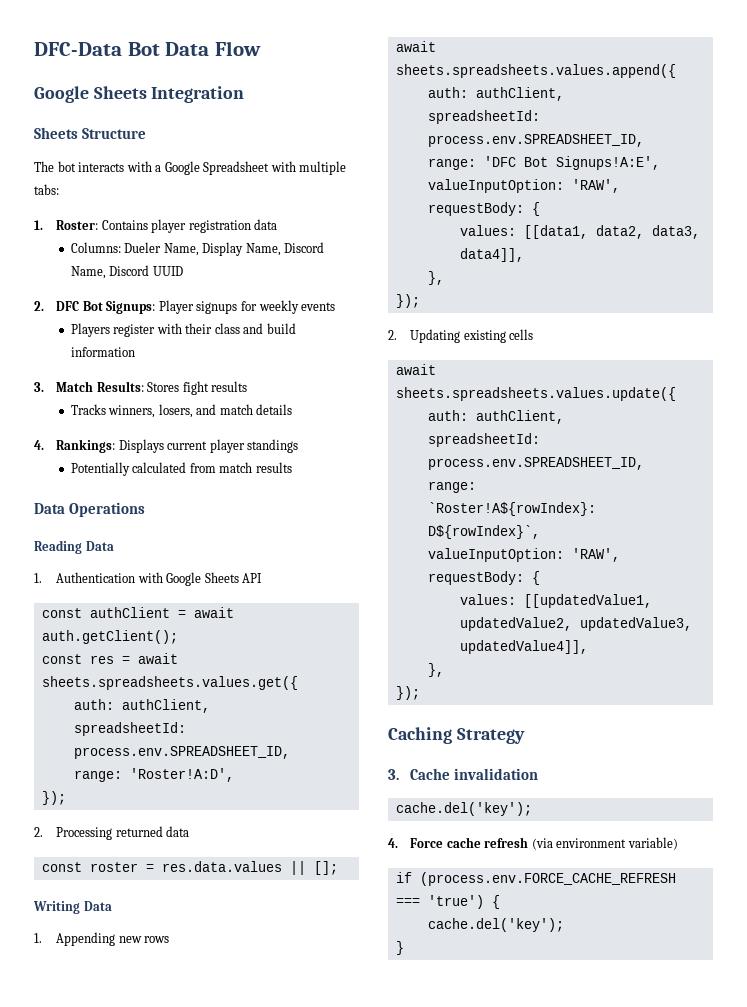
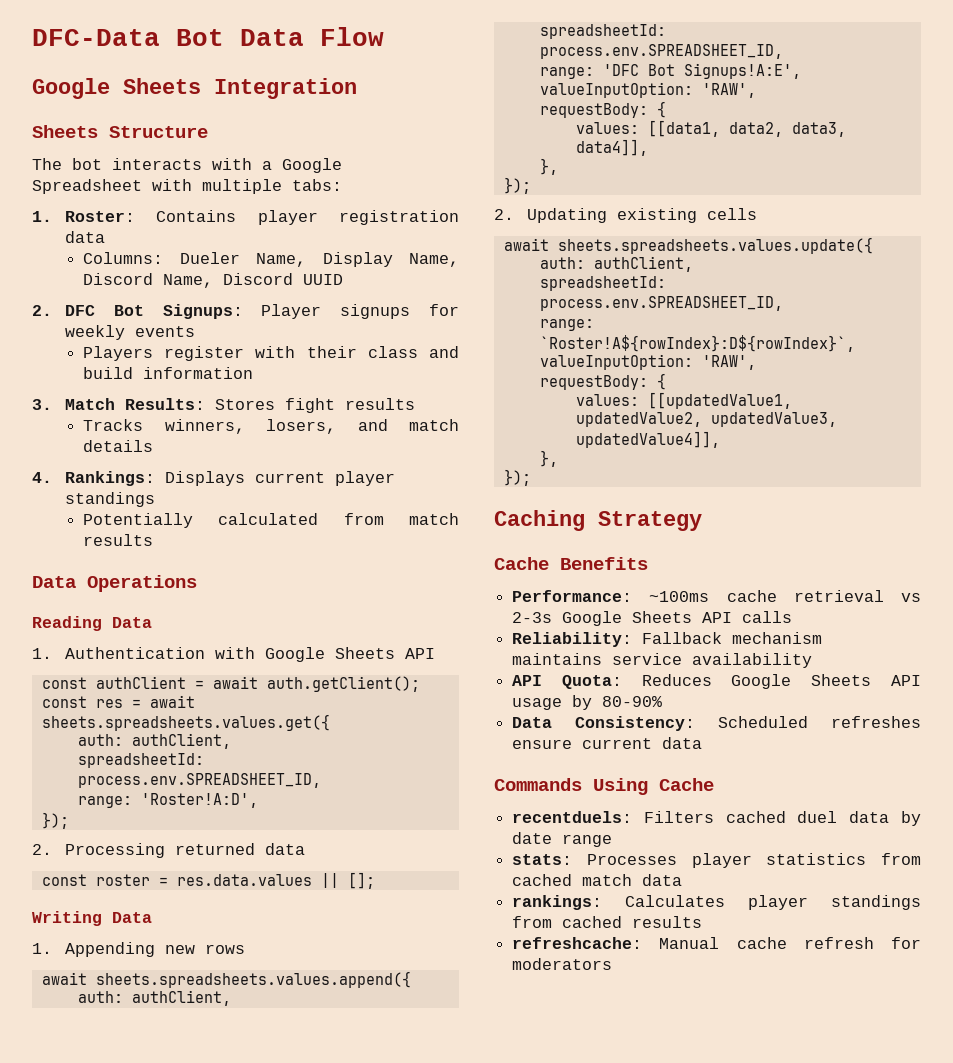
- 3. Cache invalidation
- cache.del('key');
- 4. Force cache refresh (via environment variable)
- if (process.env.FORCE_CACHE_REFRESH === 'true') {
- cache.del('key');
- }
+ Cache Benefits
+ Performance: ~100ms cache retrieval vs 2-3s Google Sheets API calls
+ Reliability: Fallback mechanism maintains service availability
+ API Quota: Reduces Google Sheets API usage by 80-90%
+ Data Consistency: Scheduled refreshes ensure current data
+ Commands Using Cache
+ recentduels: Filters cached duel data by date range
+ stats: Processes player statistics from cached match data
+ rankings: Calculates player standings from cached results
+ refreshcache: Manual cache refresh for moderators

